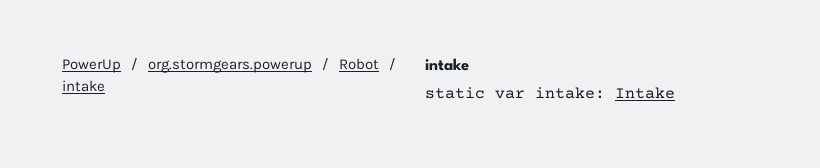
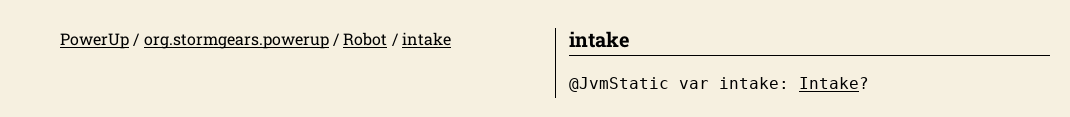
- static var intake: Intake
+ @JvmStatic var intake: Intake?

